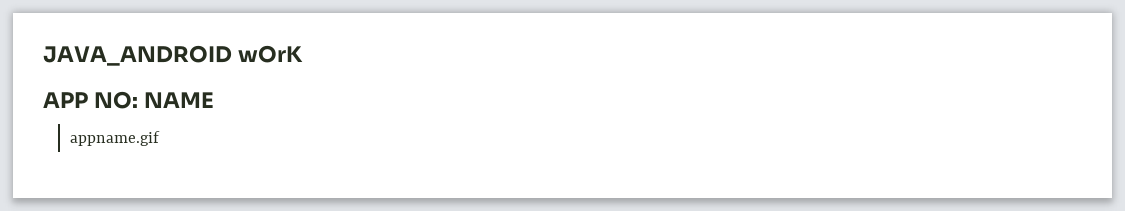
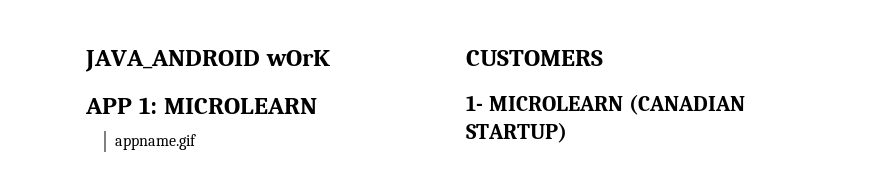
- APP NO: NAME
+ APP 1: MICROLEARN
+ CUSTOMERS
+ 1- MICROLEARN (CANADIAN STARTUP)

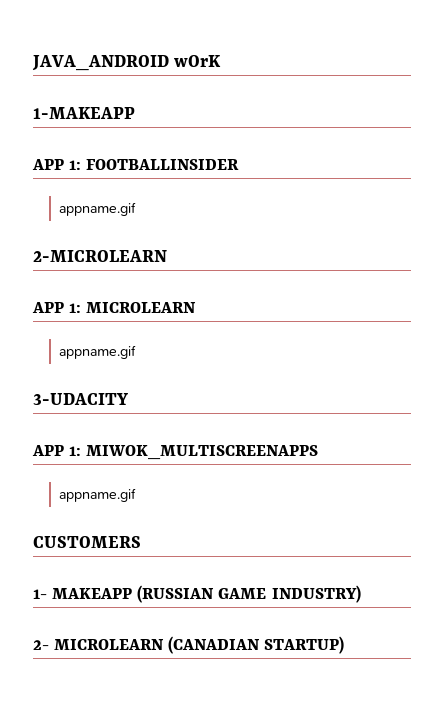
+ 1-MAKEAPP
+ APP 1: FOOTBALLINSIDER
+ appname.gif
+ 2-MICROLEARN
  APP 1: MICROLEARN
  appname.gif
+ 3-UDACITY
+ APP 1: MIWOK_MULTISCREENAPPS
+ appname.gif
  CUSTOMERS
- 1- MICROLEARN (CANADIAN STARTUP)
+ 1- MAKEAPP (RUSSIAN GAME INDUSTRY)
+ 2- MICROLEARN (CANADIAN STARTUP)

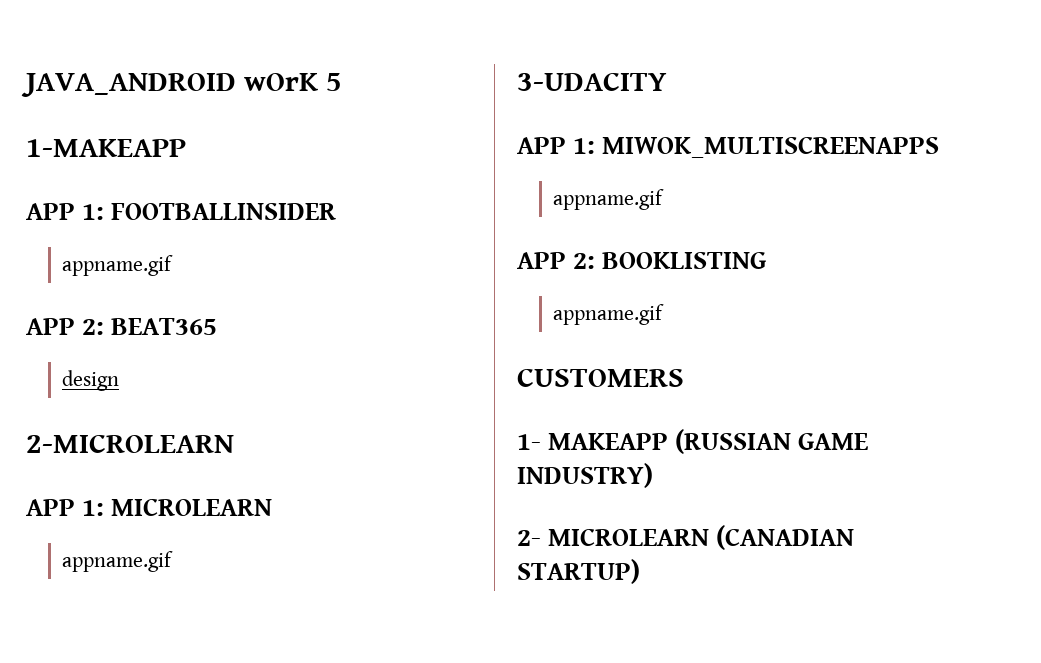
- JAVA_ANDROID wOrK
+ JAVA_ANDROID wOrK 5
+ APP 2: BEAT365
+ design
+ APP 2: BOOKLISTING
+ appname.gif

